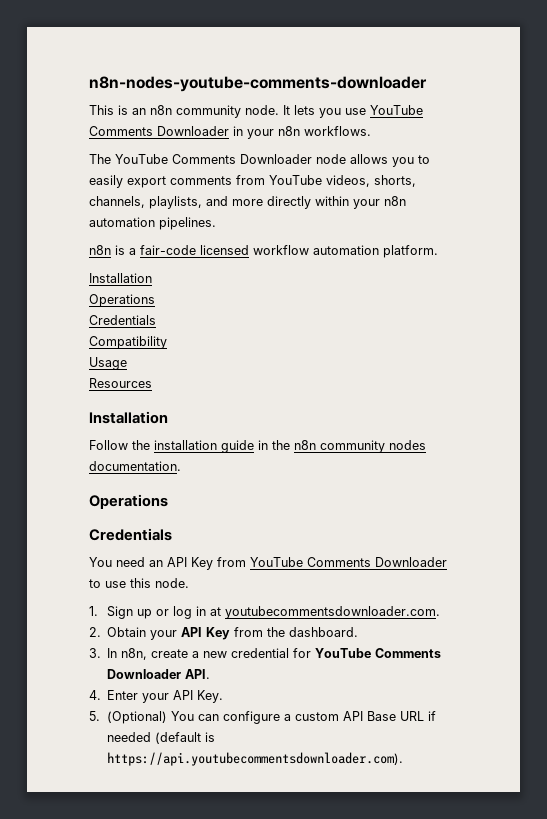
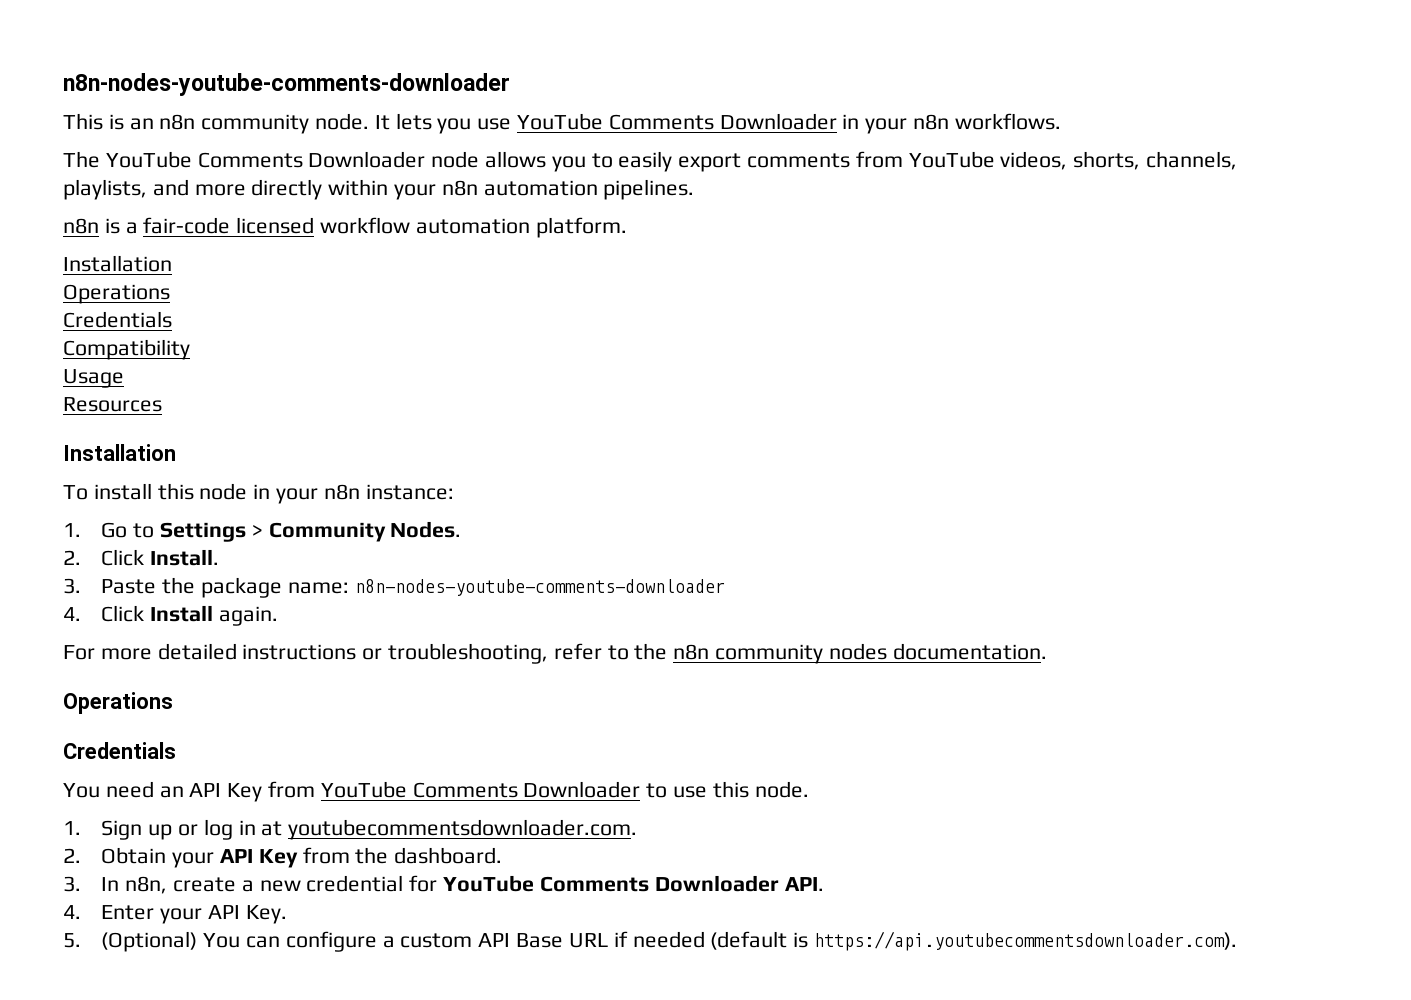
- Follow the installation guide in the n8n community nodes documentation.
+ To install this node in your n8n instance:
+ 1. Go to Settings > Community Nodes.
+ 2. Click Install.
+ 3. Paste the package name: n8n-nodes-youtube-comments-downloader
+ 4. Click Install again.
+ For more detailed instructions or troubleshooting, refer to the n8n community nodes documentation.

